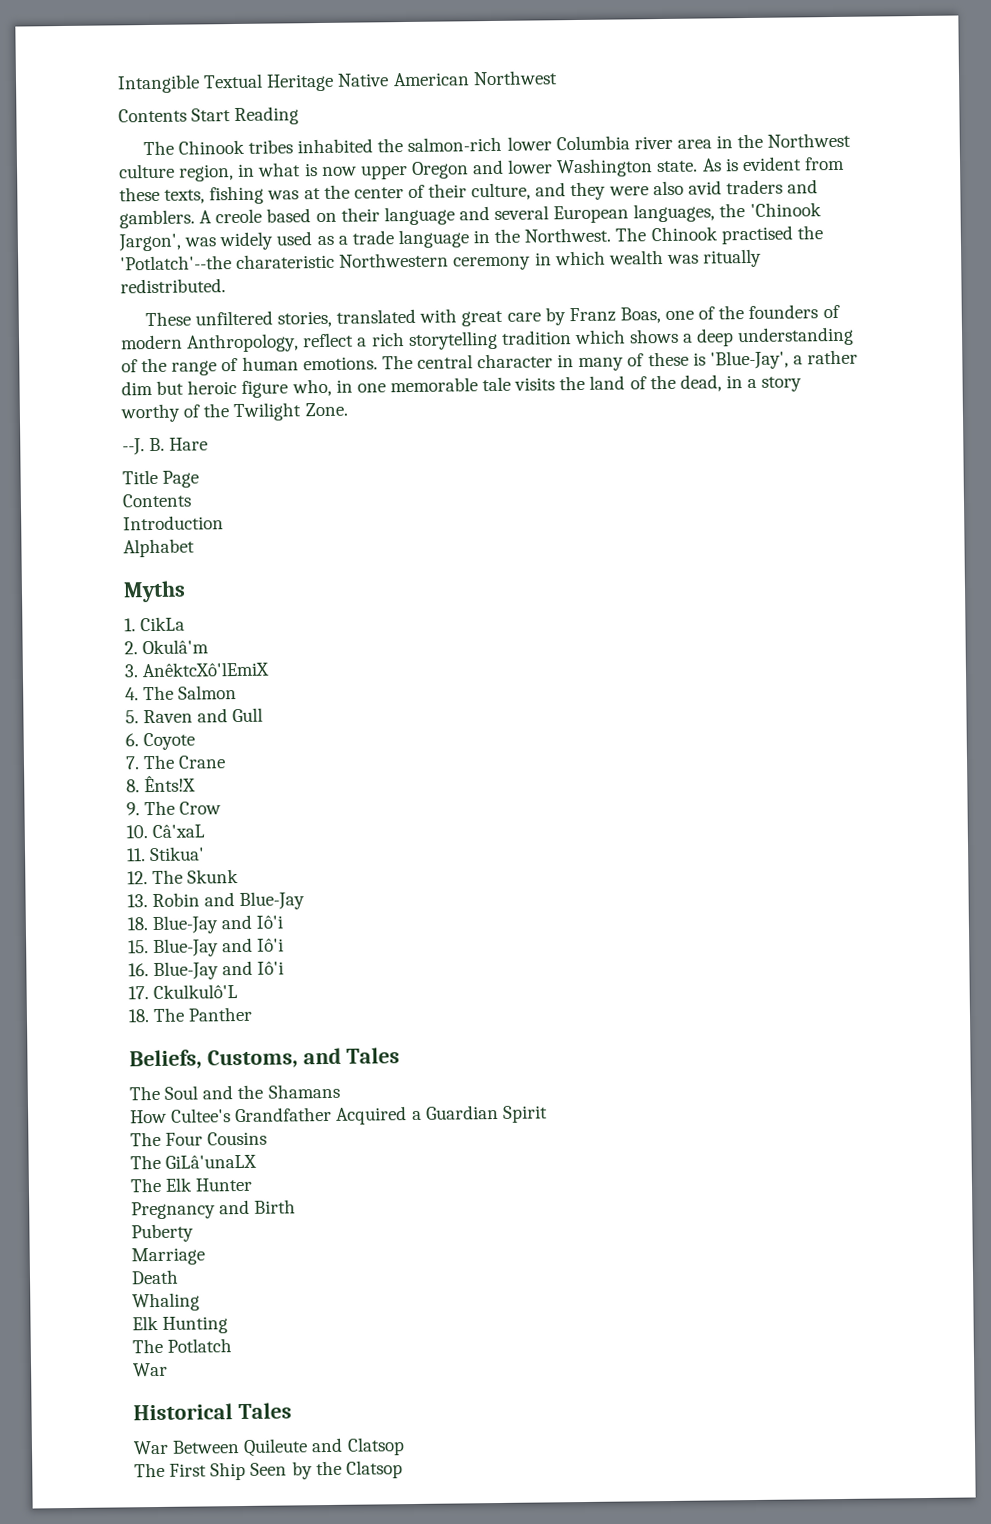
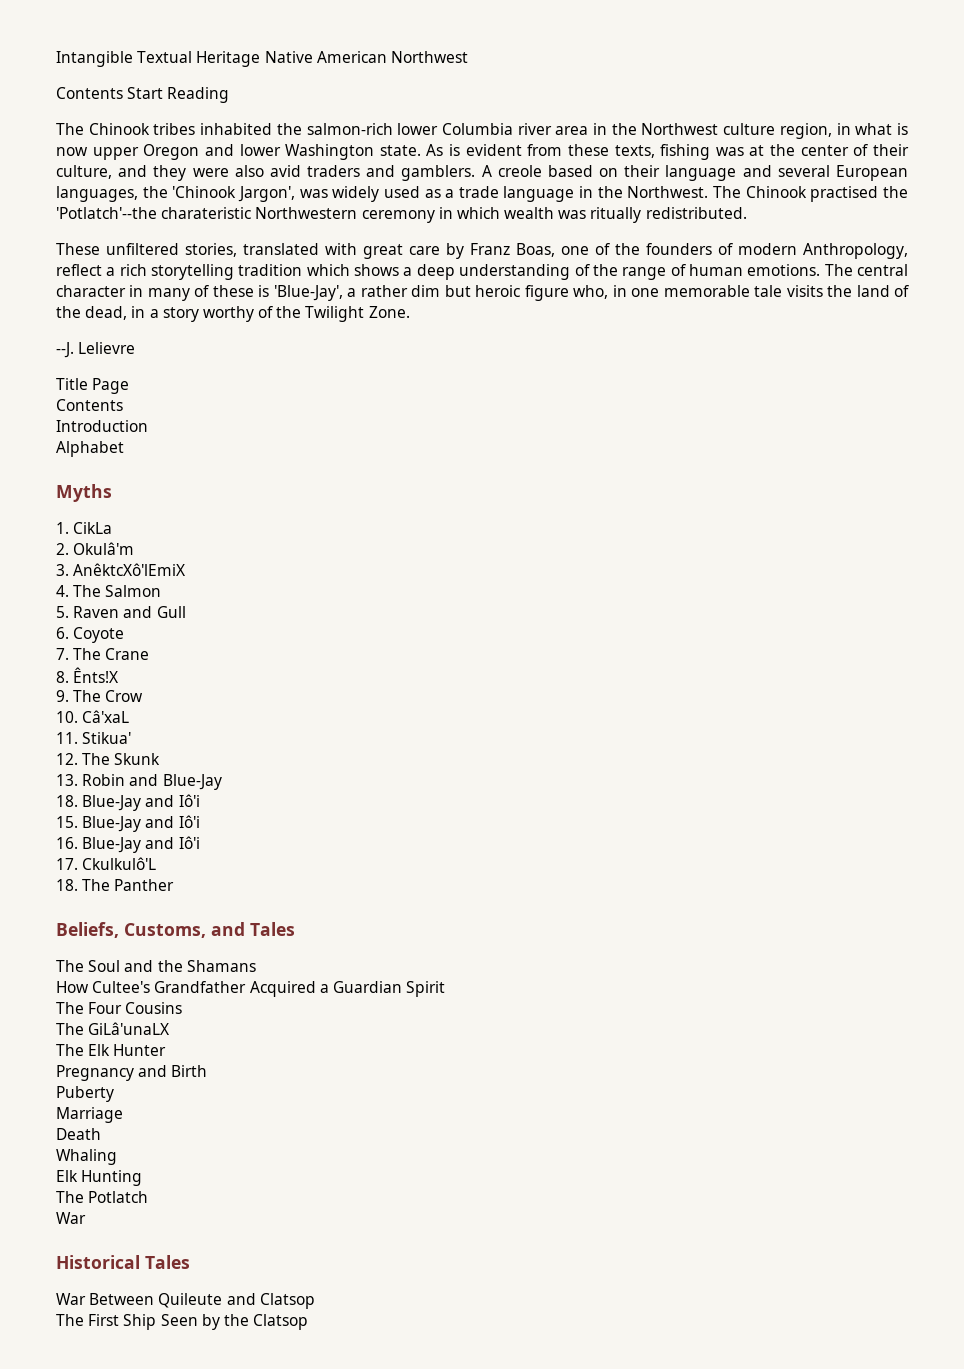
- B. Hare
+ Lelievre

